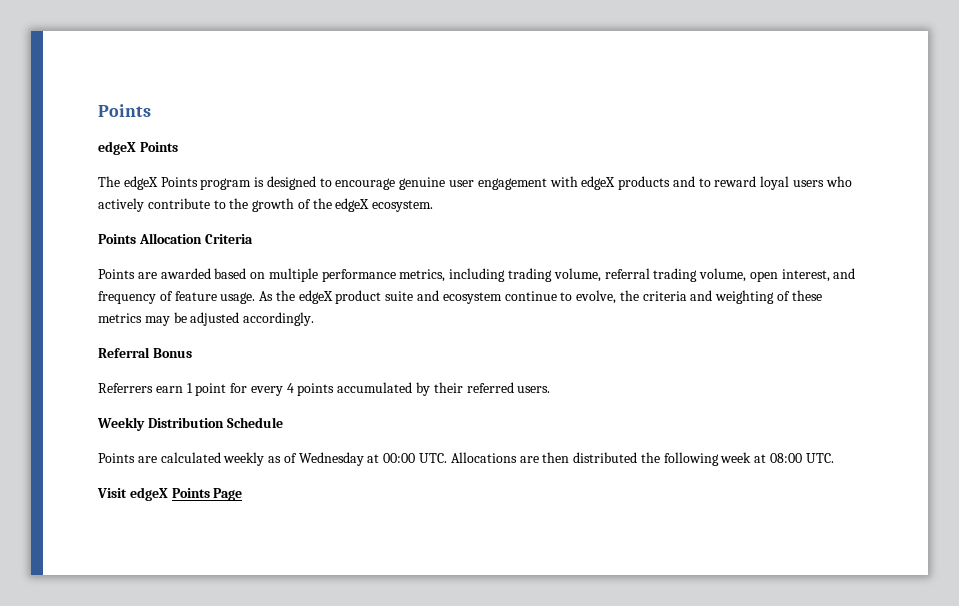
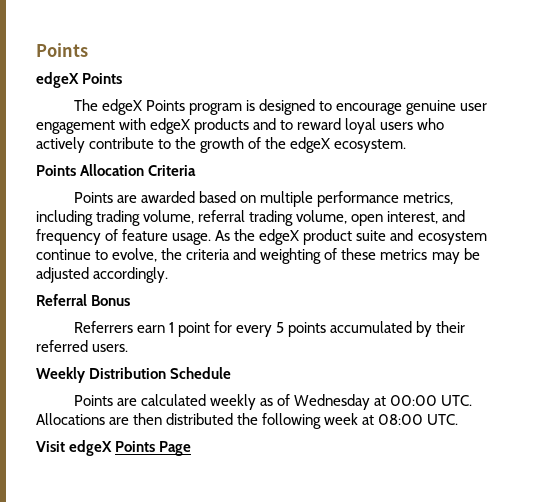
- Referrers earn 1 point for every 4 points accumulated by their referred users.
+ Referrers earn 1 point for every 5 points accumulated by their referred users.

